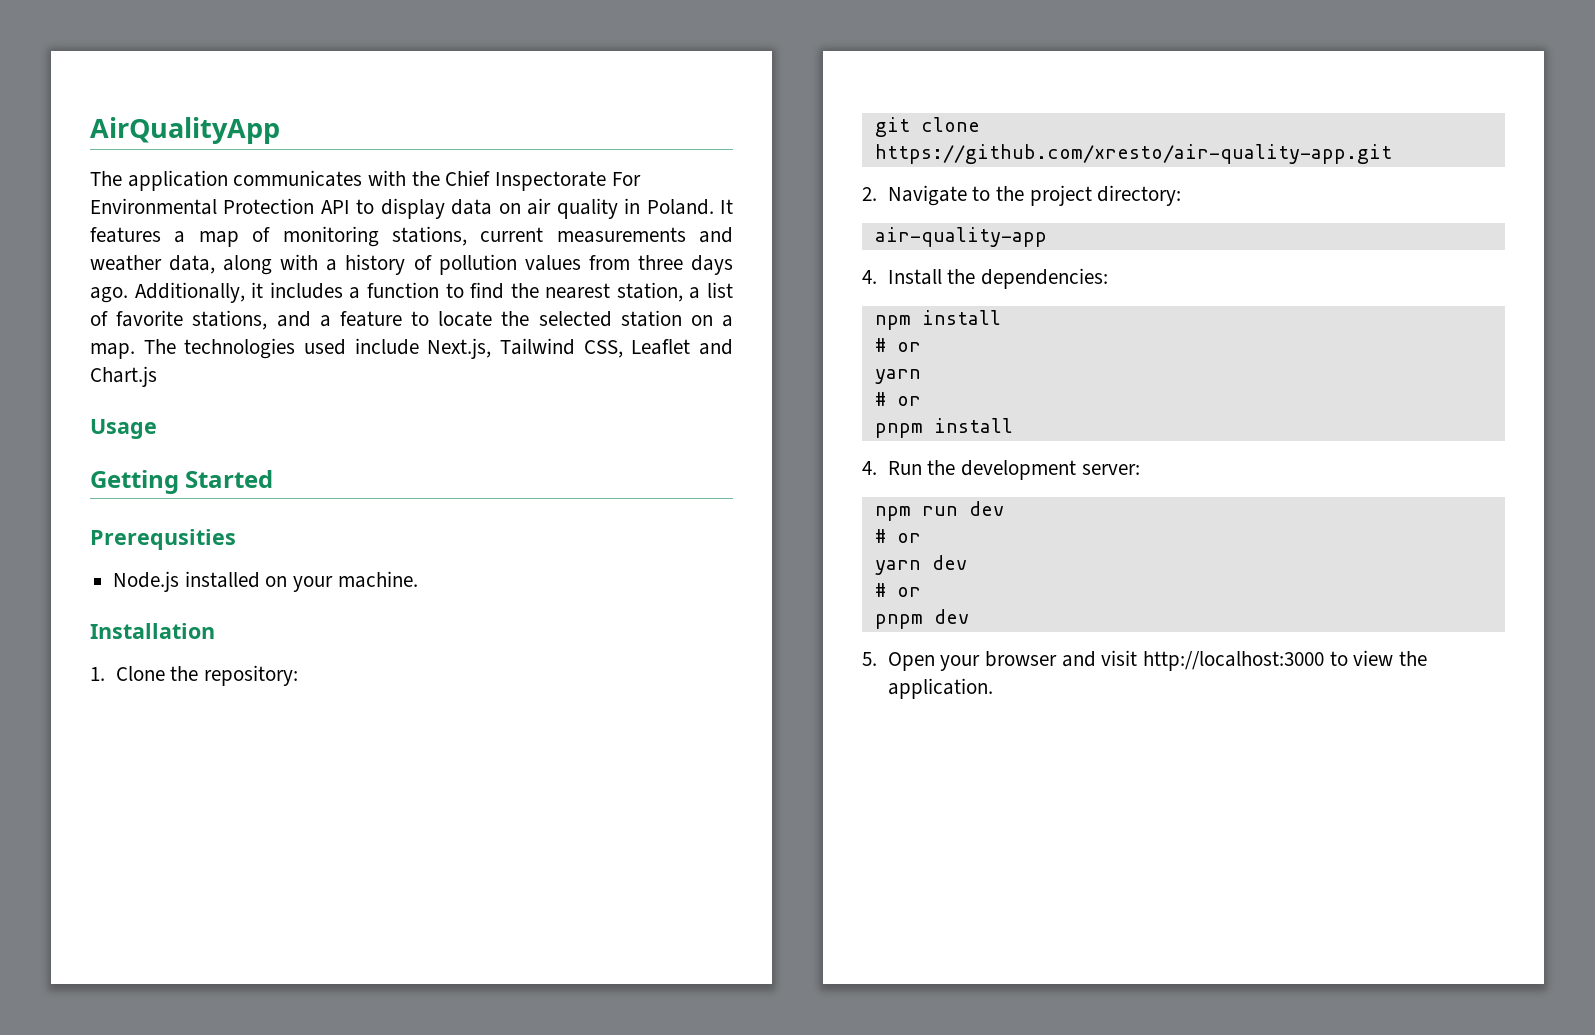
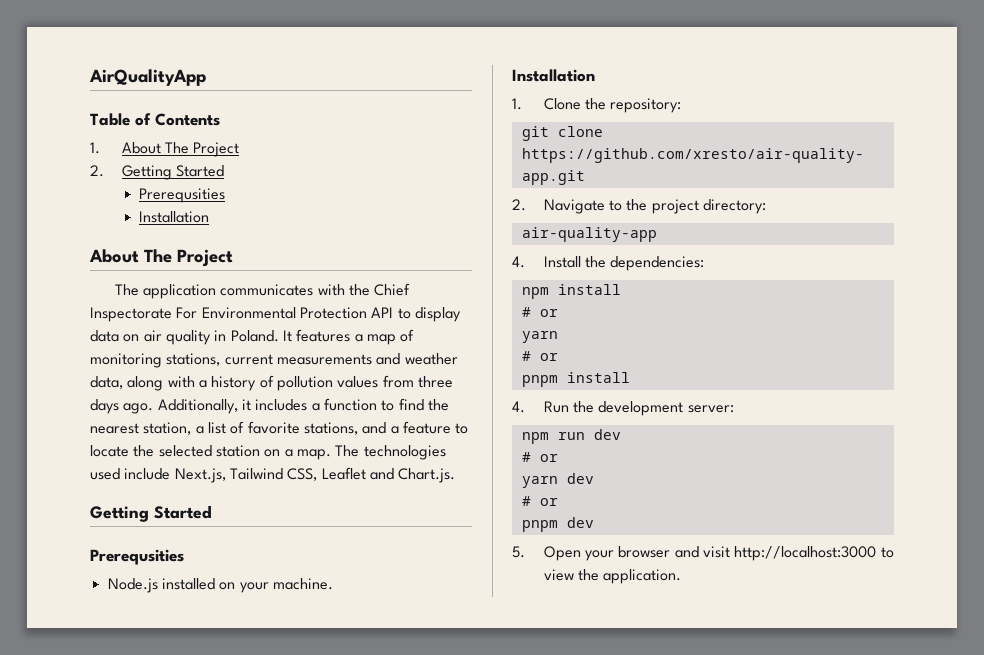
+ Table of Contents
+ 1. About The Project
+ 2. Getting Started
+ Prerequsities
+ Installation
+ About The Project
- The technologies used include Next.js, Tailwind CSS, Leaflet and Chart.js
- Usage
+ The technologies used include Next.js, Tailwind CSS, Leaflet and Chart.js.

